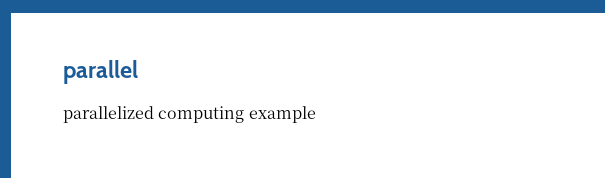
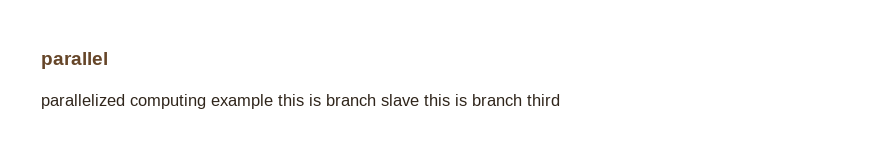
- parallelized computing example
+ parallelized computing example this is branch slave this is branch third

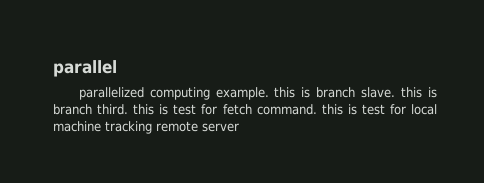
- parallelized computing example this is branch slave this is branch third
+ parallelized computing example. this is branch slave. this is branch third. this is test for fetch command. this is test for local machine tracking remote server

